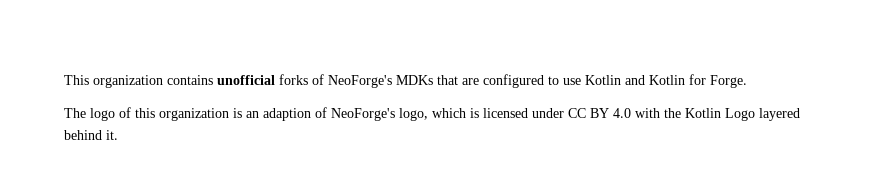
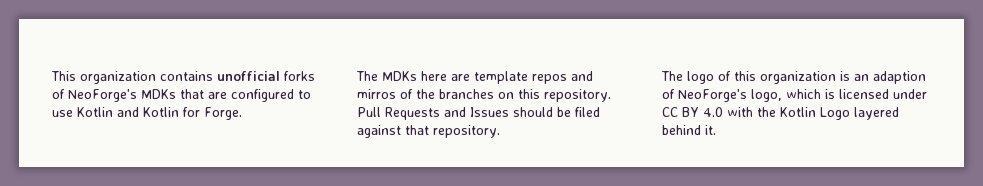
+ The MDKs here are template repos and mirros of the branches on this repository. Pull Requests and Issues should be filed against that repository.

